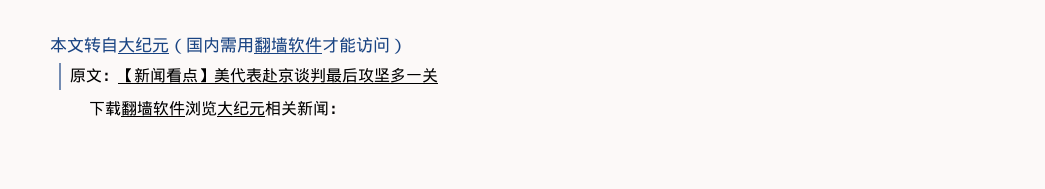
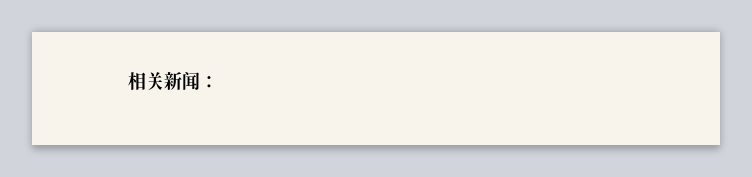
- 本文转自大纪元（国内需用翻墙软件才能访问）
- 原文：【新闻看点】美代表赴京谈判最后攻坚多一关
- 下载翻墙软件浏览大纪元相关新闻：
+ 相关新闻：

